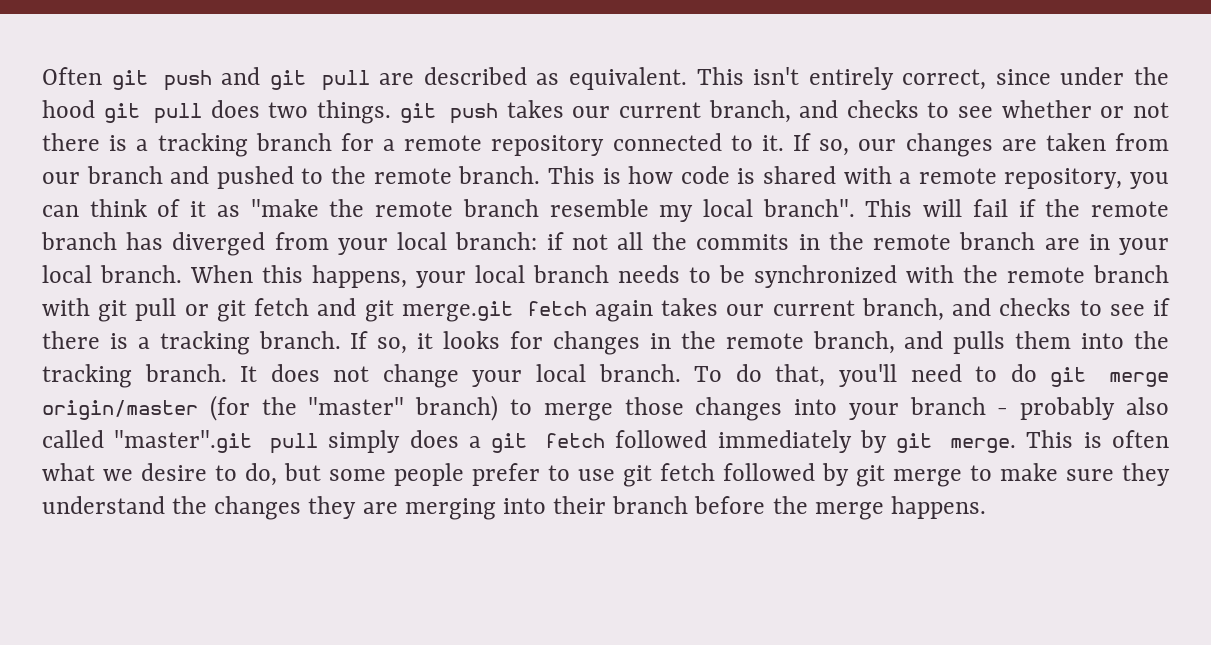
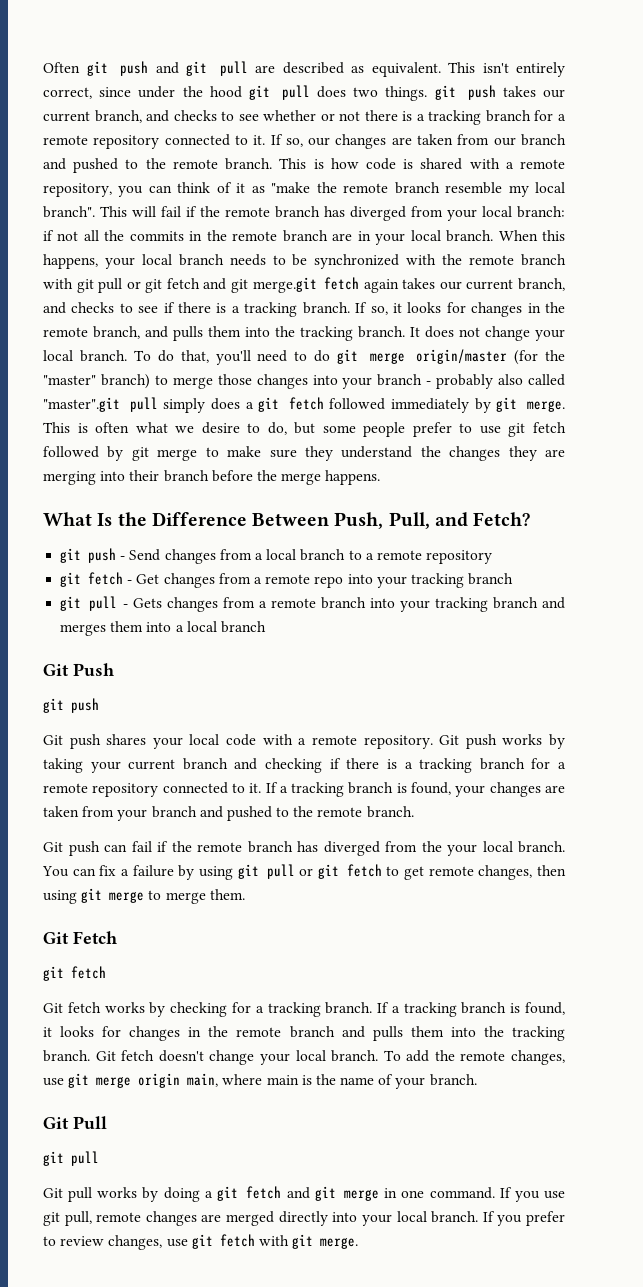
+ What Is the Difference Between Push, Pull, and Fetch?
+ git push - Send changes from a local branch to a remote repository
+ git fetch - Get changes from a remote repo into your tracking branch
+ git pull - Gets changes from a remote branch into your tracking branch and merges them into a local branch
+ Git Push
+ git push
+ Git push shares your local code with a remote repository. Git push works by taking your current branch and checking if there is a tracking branch for a remote repository connected to it. If a tracking branch is found, your changes are taken from your branch and pushed to the remote branch.
+ Git push can fail if the remote branch has diverged from the your local branch. You can fix a failure by using git pull or git fetch to get remote changes, then using git merge to merge them.
+ Git Fetch
+ git fetch
+ Git fetch works by checking for a tracking branch. If a tracking branch is found, it looks for changes in the remote branch and pulls them into the tracking branch. Git fetch doesn't change your local branch. To add the remote changes, use git merge origin main, where main is the name of your branch.
+ Git Pull
+ git pull
+ Git pull works by doing a git fetch and git merge in one command. If you use git pull, remote changes are merged directly into your local branch. If you prefer to review changes, use git fetch with git merge.

